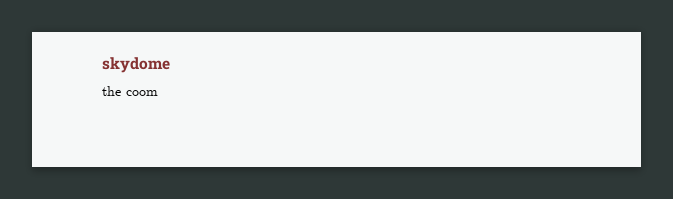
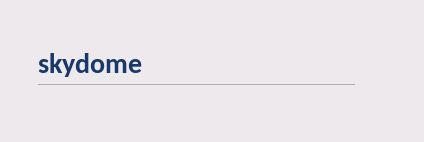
- the coom

